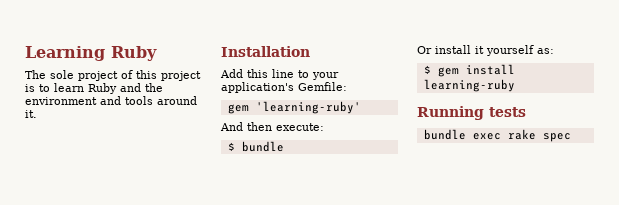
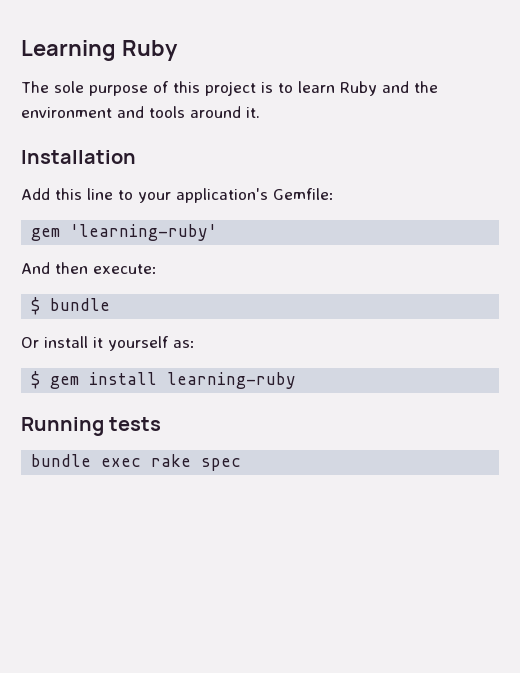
- The sole project of this project is to learn Ruby and the environment and tools around it.
+ The sole purpose of this project is to learn Ruby and the environment and tools around it.

